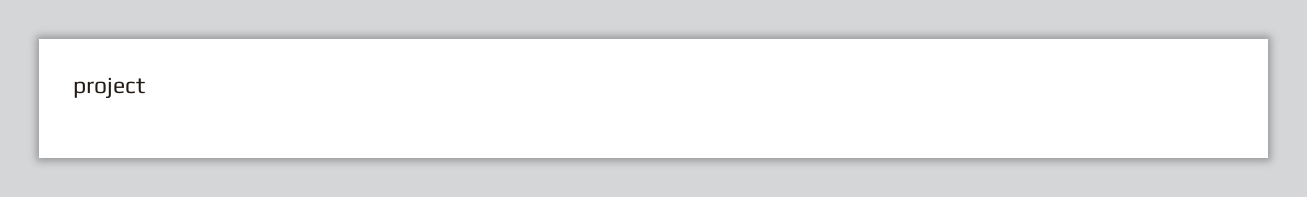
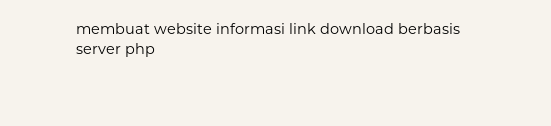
- project
+ membuat website informasi link download berbasis server php

